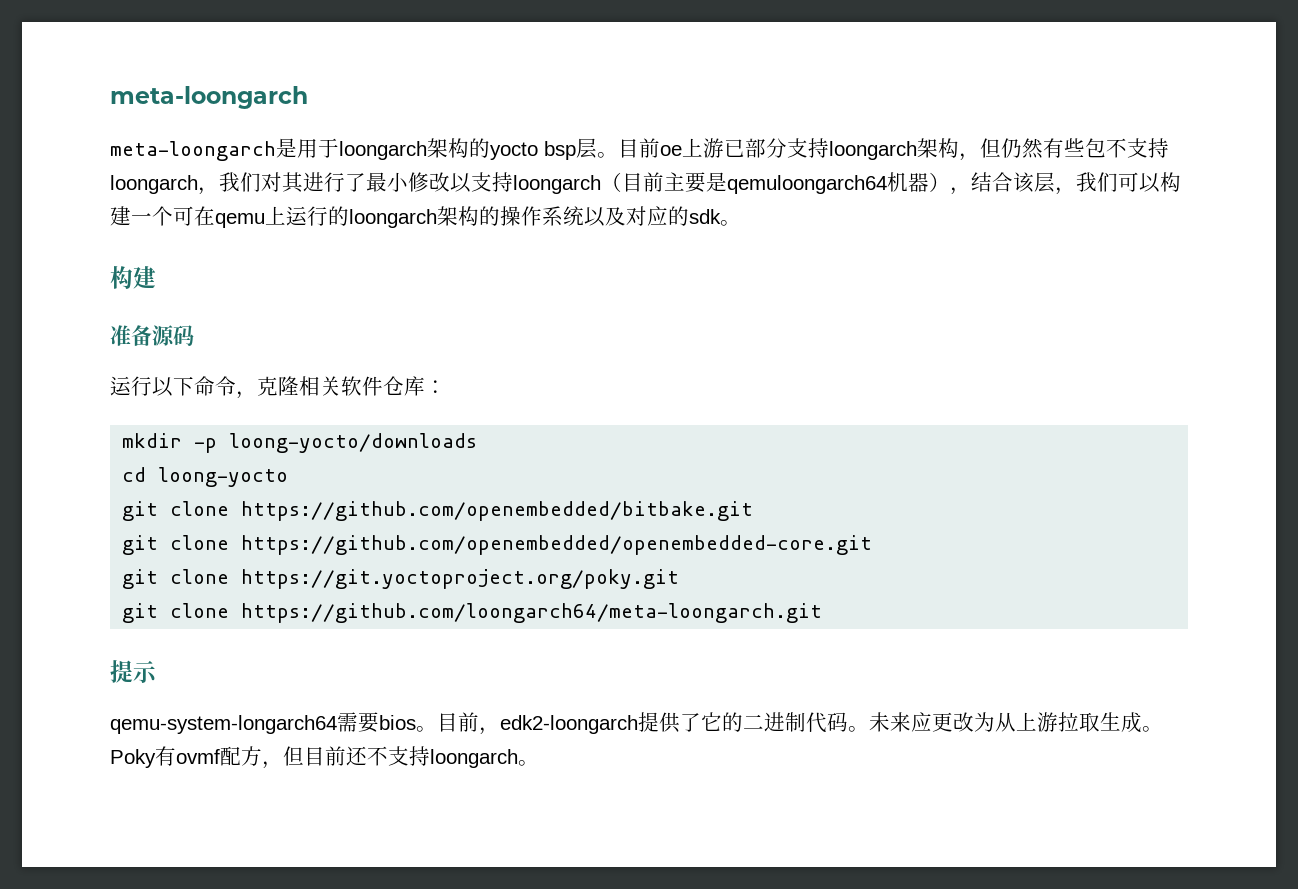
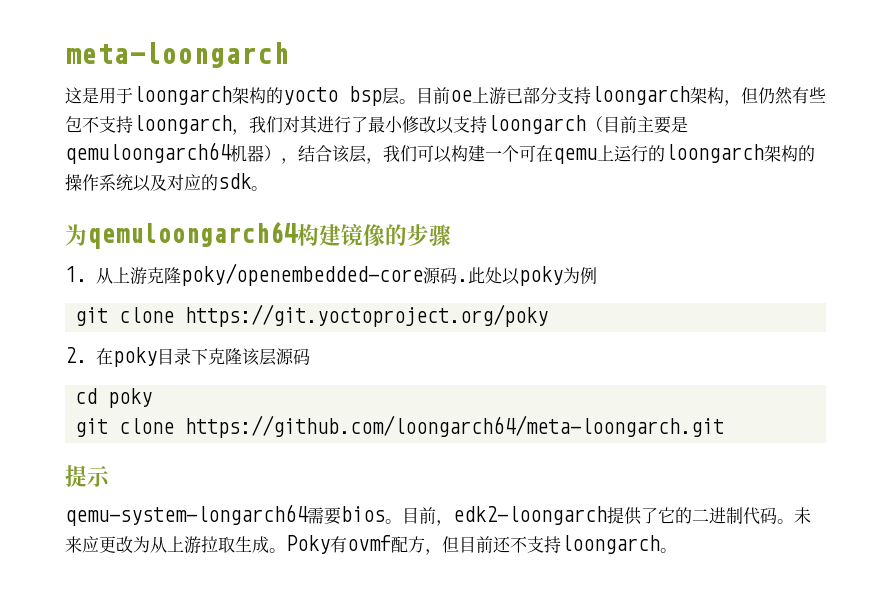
- meta-loongarch是用于loongarch架构的yocto bsp层。
+ 这是用于loongarch架构的yocto bsp层。
  目前oe上游已部分支持loongarch架构，但仍然有些包不支持loongarch，我们对其进行了最小修改以支持loongarch（目前主要是qemuloongarch64机器），结合该层，我们可以构建一个可在qemu上运行的loongarch架构的操作系统以及对应的sdk。
- 构建
- 准备源码
- 运行以下命令，克隆相关软件仓库：
- mkdir -p loong-yocto/downloads
- cd loong-yocto
- git clone https://github.com/openembedded/bitbake.git
- git clone https://github.com/openembedded/openembedded-core.git
- git clone https://git.yoctoproject.org/poky.git
+ 为qemuloongarch64构建镜像的步骤
+ 1.从上游克隆poky/openembedded-core源码.此处以poky为例
+ git clone https://git.yoctoproject.org/poky
+ 2.在poky目录下克隆该层源码
+ cd poky

